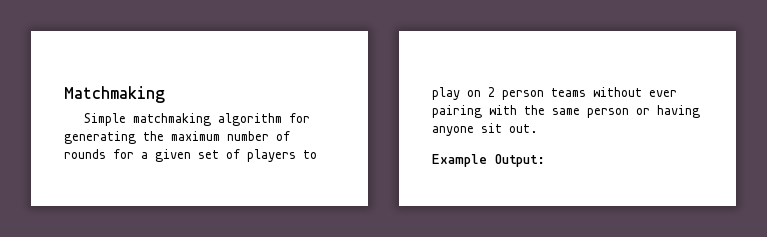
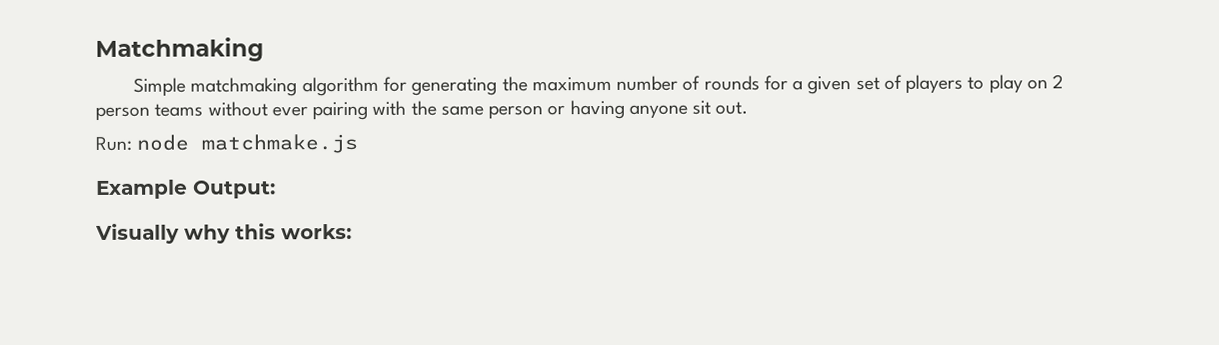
+ Run: node matchmake.js
+ Visually why this works:

